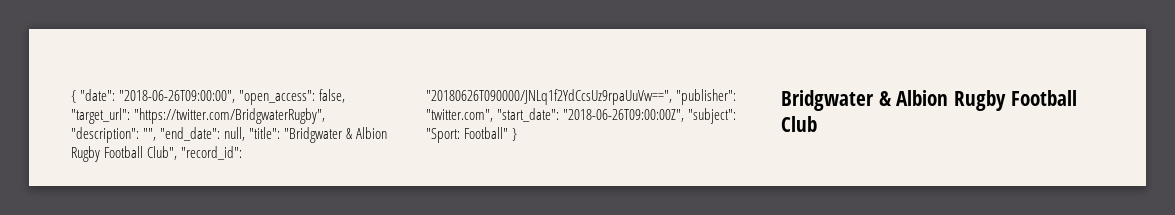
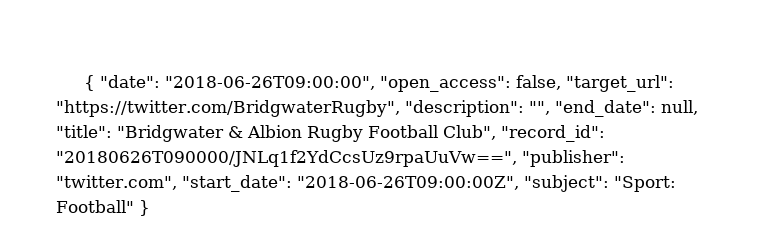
- Bridgwater & Albion Rugby Football Club

